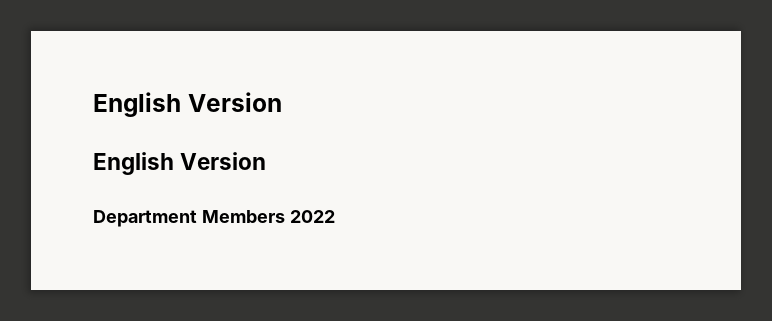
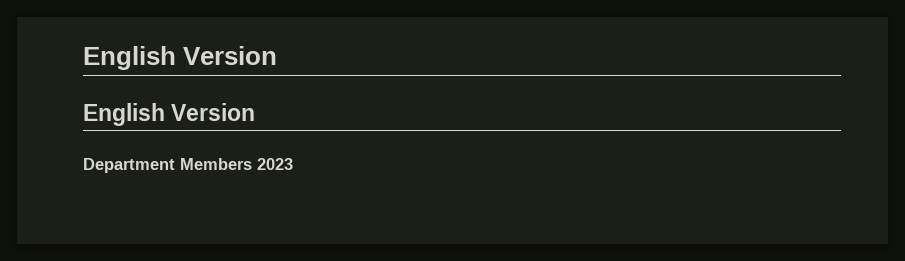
- Department Members 2022
+ Department Members 2023

